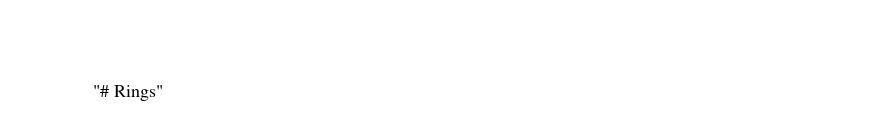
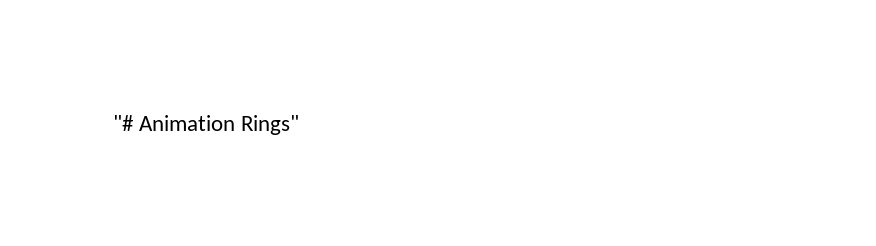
- "# Rings"
+ "# Animation Rings"

